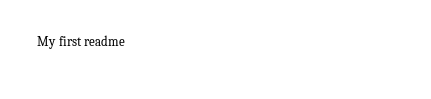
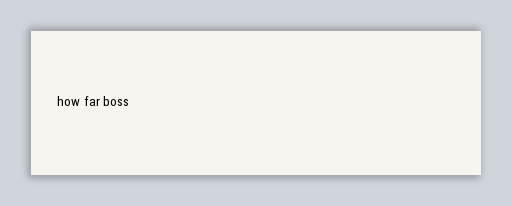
- My first readme
+ how far boss

